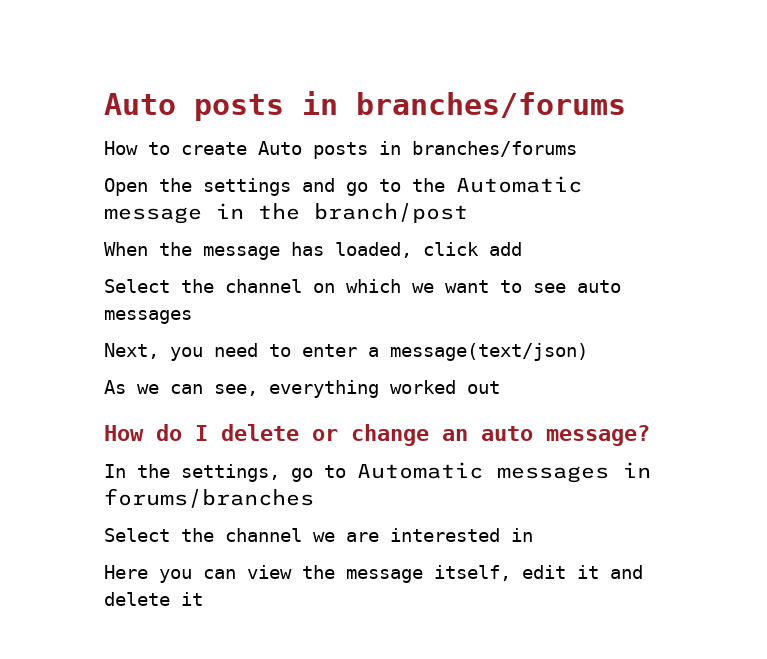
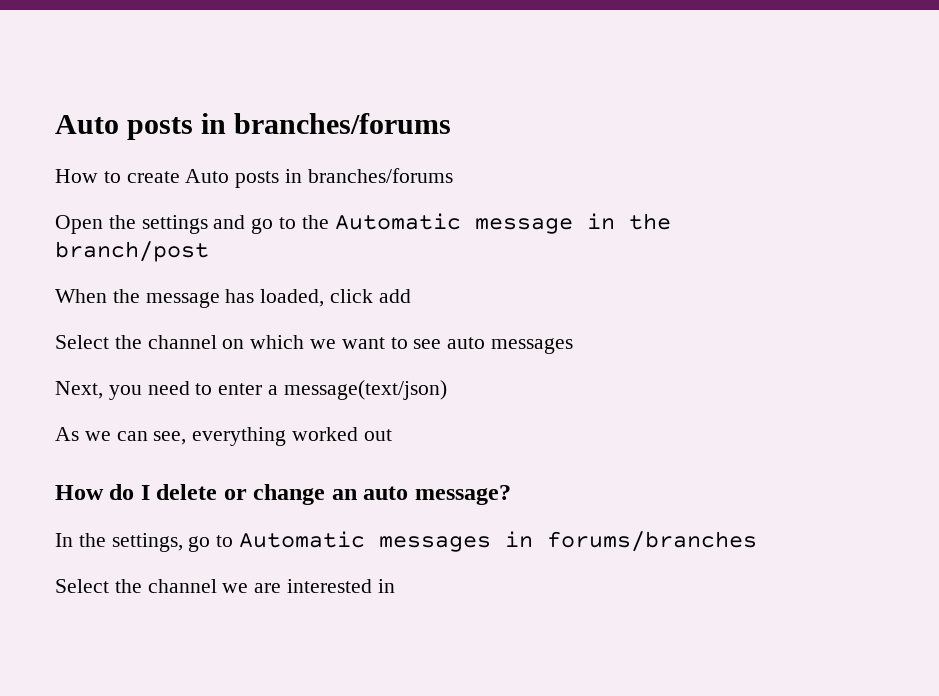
- Here you can view the message itself, edit it and delete it

